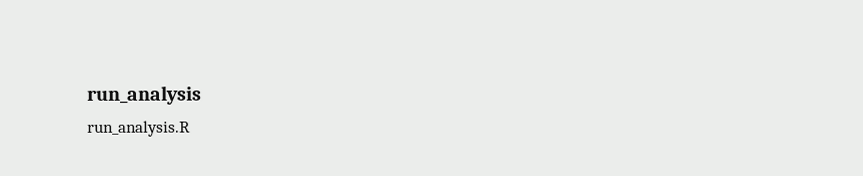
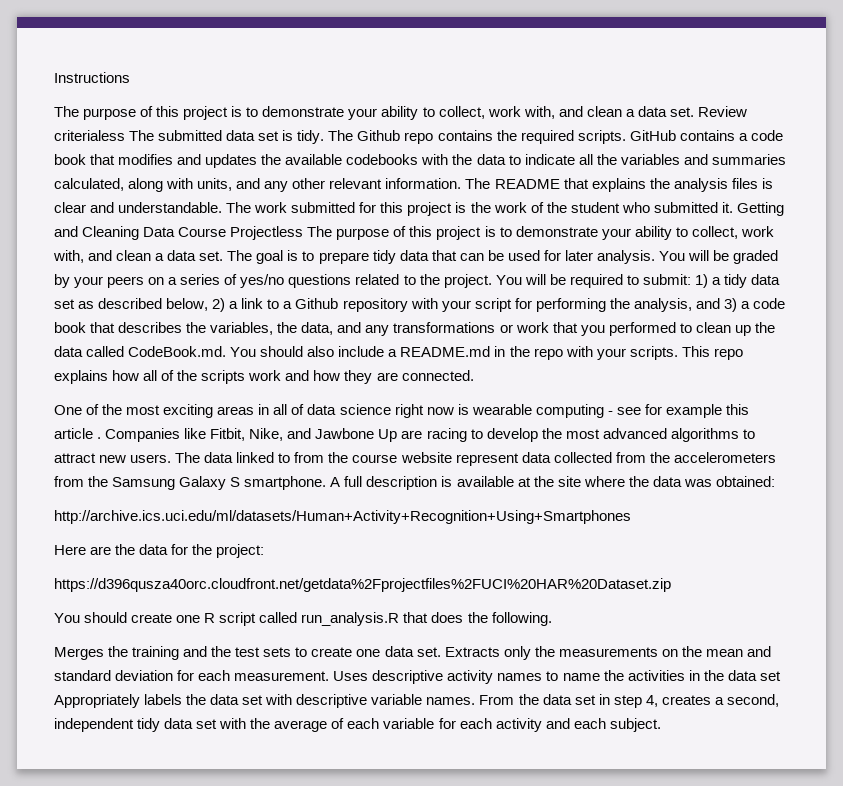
- run_analysis
- run_analysis.R
+ Instructions
+ The purpose of this project is to demonstrate your ability to collect, work with, and clean a data set. Review criterialess The submitted data set is tidy. The Github repo contains the required scripts. GitHub contains a code book that modifies and updates the available codebooks with the data to indicate all the variables and summaries calculated, along with units, and any other relevant information. The README that explains the analysis files is clear and understandable. The work submitted for this project is the work of the student who submitted it. Getting and Cleaning Data Course Projectless The purpose of this project is to demonstrate your ability to collect, work with, and clean a data set. The goal is to prepare tidy data that can be used for later analysis. You will be graded by your peers on a series of yes/no questions related to the project. You will be required to submit: 1) a tidy data set as described below, 2) a link to a Github repository with your script for performing the analysis, and 3) a code book that describes the variables, the data, and any transformations or work that you performed to clean up the data called CodeBook.md. You should also include a README.md in the repo with your scripts. This repo explains how all of the scripts work and how they are connected.
+ One of the most exciting areas in all of data science right now is wearable computing - see for example this article . Companies like Fitbit, Nike, and Jawbone Up are racing to develop the most advanced algorithms to attract new users. The data linked to from the course website represent data collected from the accelerometers from the Samsung Galaxy S smartphone. A full description is available at the site where the data was obtained:
+ http://archive.ics.uci.edu/ml/datasets/Human+Activity+Recognition+Using+Smartphones
+ Here are the data for the project:
+ https://d396qusza40orc.cloudfront.net/getdata%2Fprojectfiles%2FUCI%20HAR%20Dataset.zip
+ You should create one R script called run_analysis.R that does the following.
+ Merges the training and the test sets to create one data set. Extracts only the measurements on the mean and standard deviation for each measurement. Uses descriptive activity names to name the activities in the data set Appropriately labels the data set with descriptive variable names. From the data set in step 4, creates a second, independent tidy data set with the average of each variable for each activity and each subject.

